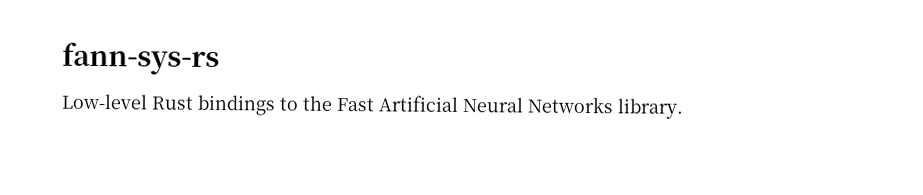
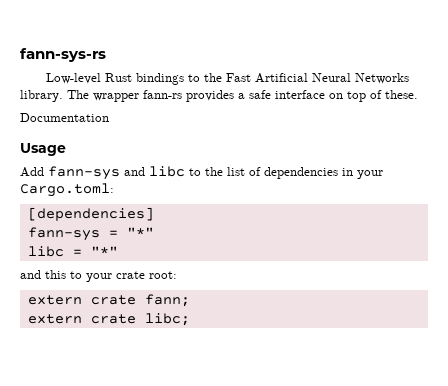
+ The wrapper fann-rs provides a safe interface on top of these.
+ Documentation
+ Usage
+ Add fann-sys and libc to the list of dependencies in your Cargo.toml:
+ [dependencies]
+ fann-sys = "*"
+ libc = "*"
+ and this to your crate root:
+ extern crate fann;
+ extern crate libc;

